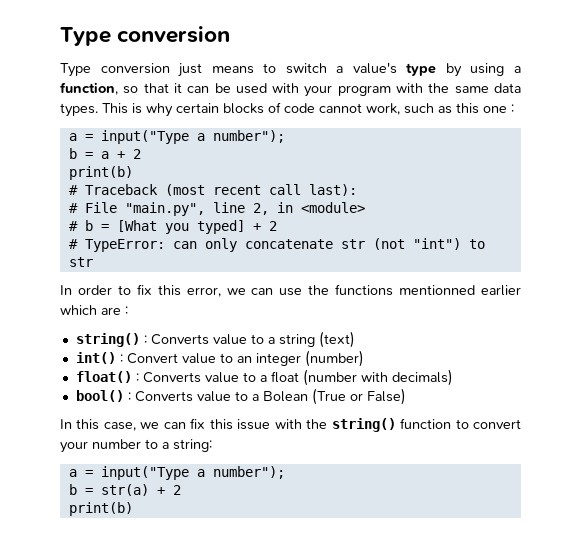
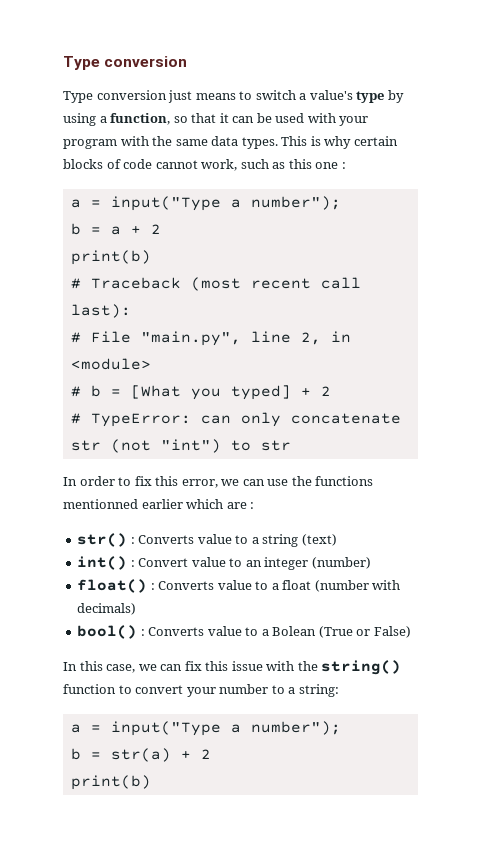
- string() : Converts value to a string (text)
+ str() : Converts value to a string (text)

